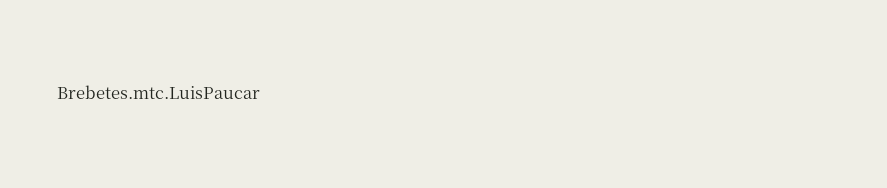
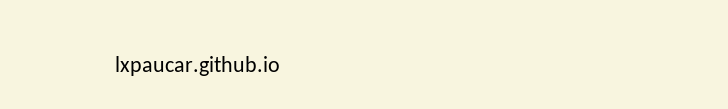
- Brebetes.mtc.LuisPaucar
+ lxpaucar.github.io

